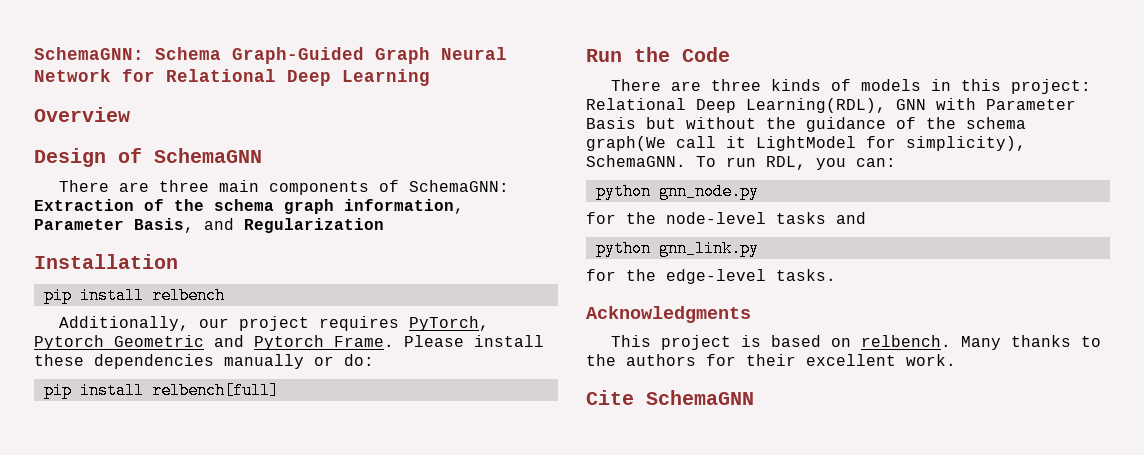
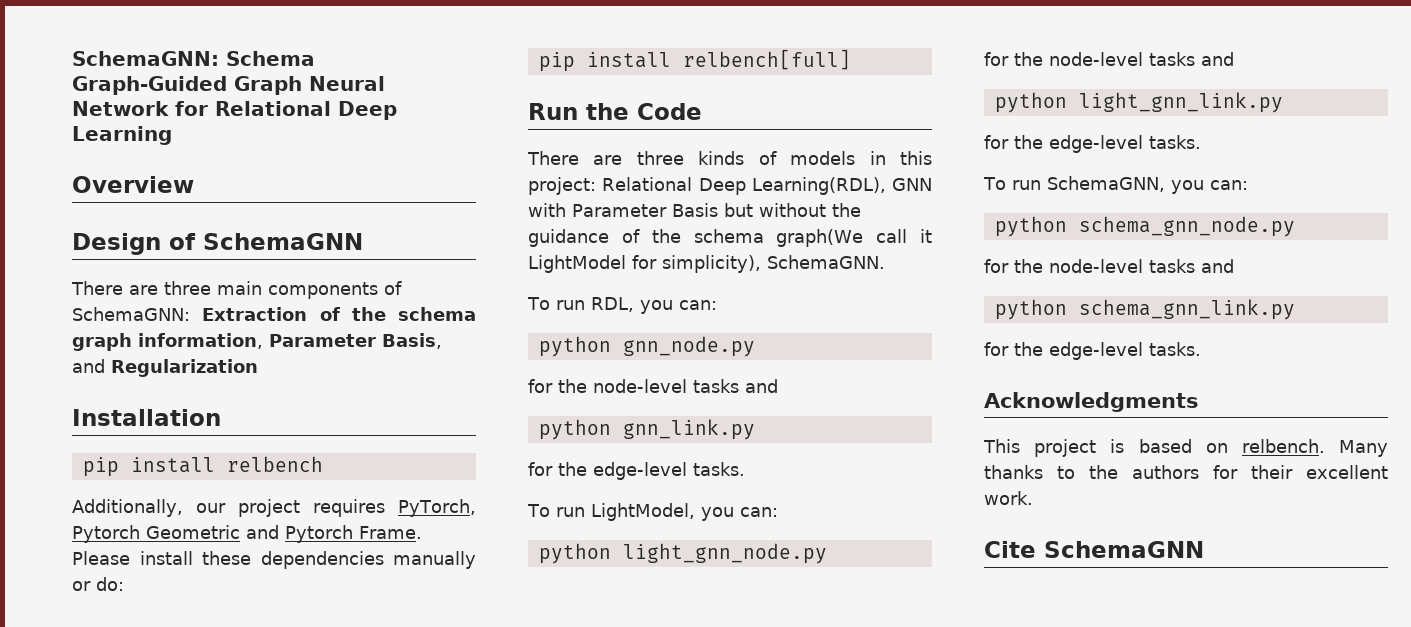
- There are three kinds of models in this project: Relational Deep Learning(RDL), GNN with Parameter Basis but without the guidance of the schema graph(We call it LightModel for simplicity), SchemaGNN. To run RDL, you can:
+ There are three kinds of models in this project: Relational Deep Learning(RDL), GNN with Parameter Basis but without the guidance of the schema graph(We call it LightModel for simplicity), SchemaGNN.
+ To run RDL, you can:
+ To run LightModel, you can:
+ python light_gnn_node.py
+ for the node-level tasks and
+ python light_gnn_link.py
+ for the edge-level tasks.
+ To run SchemaGNN, you can:
+ python schema_gnn_node.py
+ for the node-level tasks and
+ python schema_gnn_link.py
+ for the edge-level tasks.

